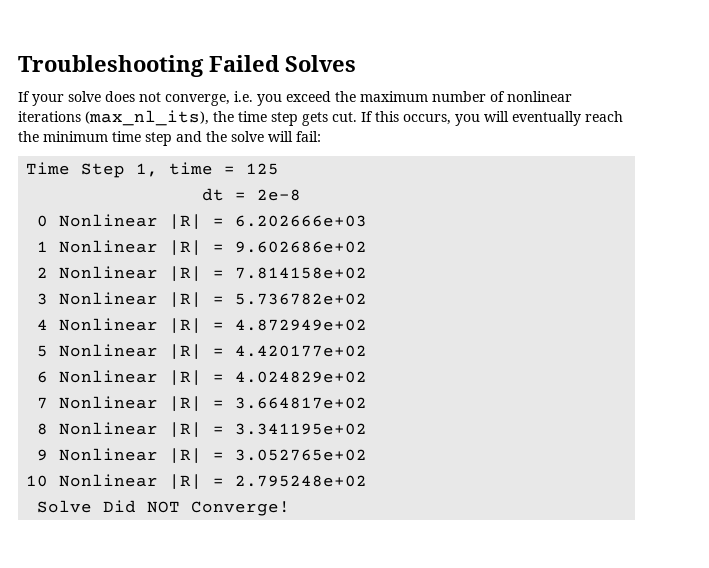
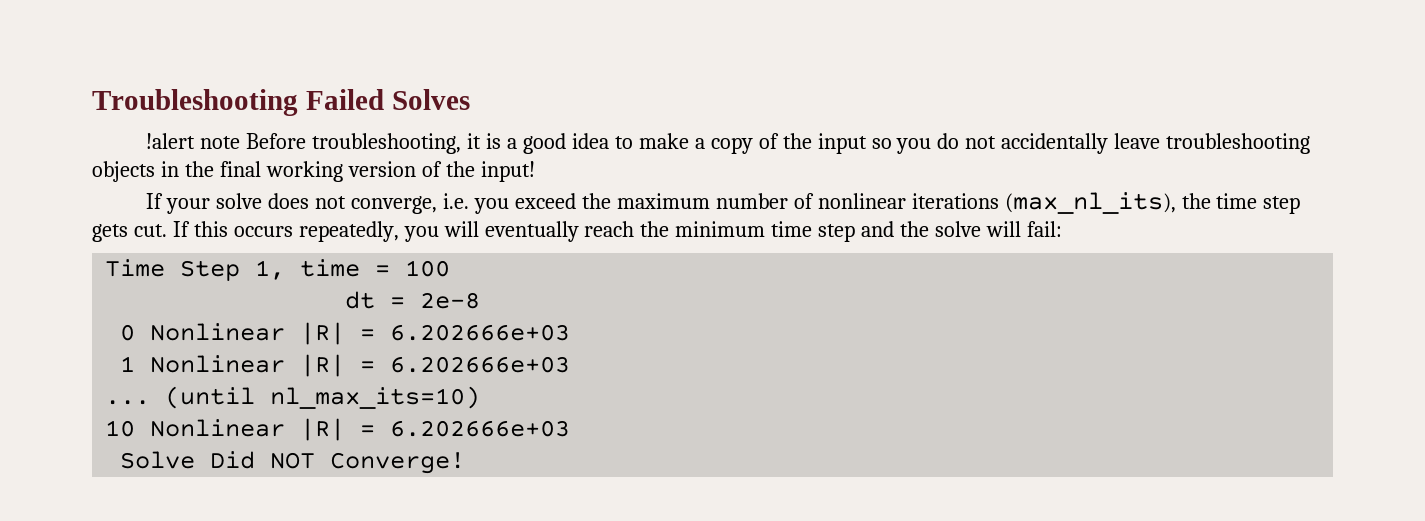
+ !alert note Before troubleshooting, it is a good idea to make a copy of the input so you do not accidentally leave troubleshooting objects in the final working version of the input!
- If this occurs, you will eventually reach the minimum time step and the solve will fail:
+ If this occurs repeatedly, you will eventually reach the minimum time step and the solve will fail:
- Time Step 1, time = 125
+ Time Step 1, time = 100
- 1 Nonlinear |R| = 9.602686e+02
- 2 Nonlinear |R| = 7.814158e+02
- 3 Nonlinear |R| = 5.736782e+02
- 4 Nonlinear |R| = 4.872949e+02
- 5 Nonlinear |R| = 4.420177e+02
- 6 Nonlinear |R| = 4.024829e+02
- 7 Nonlinear |R| = 3.664817e+02
- 8 Nonlinear |R| = 3.341195e+02
- 9 Nonlinear |R| = 3.052765e+02
+ 1 Nonlinear |R| = 6.202666e+03
+ ... (until nl_max_its=10)
- 10 Nonlinear |R| = 2.795248e+02
+ 10 Nonlinear |R| = 6.202666e+03

